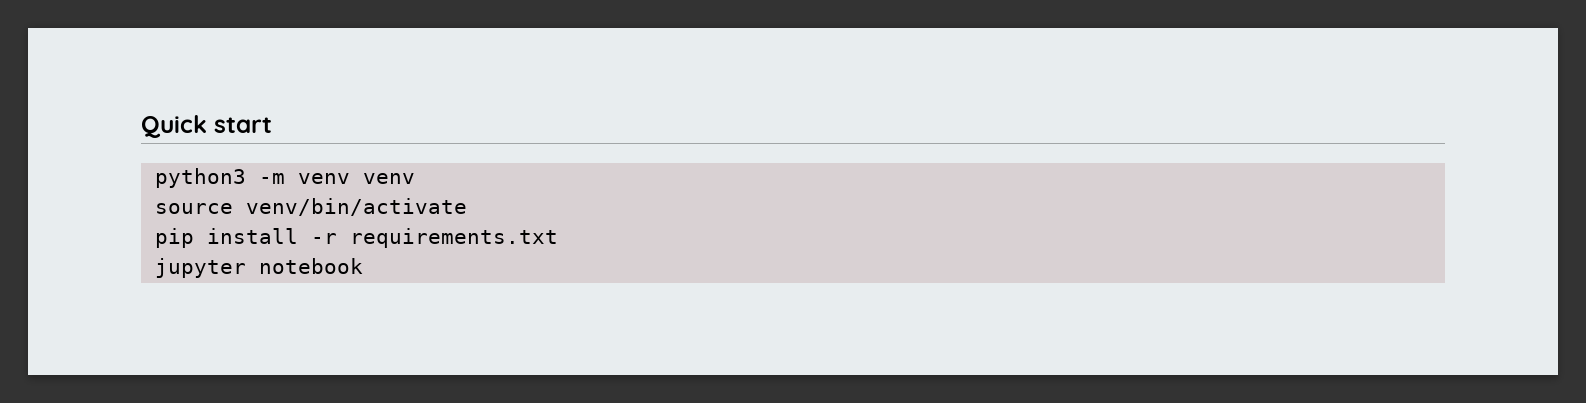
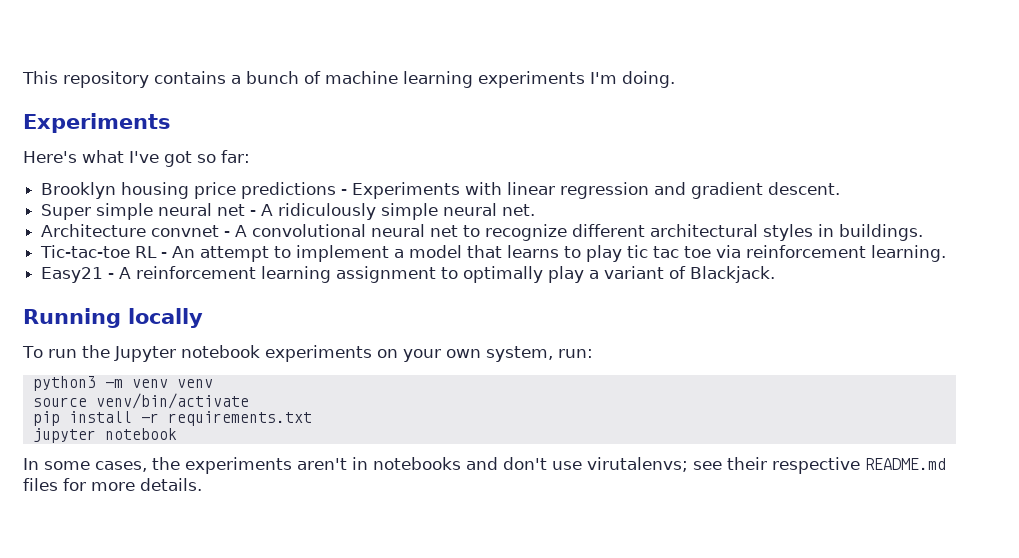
- Quick start
+ This repository contains a bunch of machine learning experiments I'm doing.
+ Experiments
+ Here's what I've got so far:
+ Brooklyn housing price predictions - Experiments with linear regression and gradient descent.
+ Super simple neural net - A ridiculously simple neural net.
+ Architecture convnet - A convolutional neural net to recognize different architectural styles in buildings.
+ Tic-tac-toe RL - An attempt to implement a model that learns to play tic tac toe via reinforcement learning.
+ Easy21 - A reinforcement learning assignment to optimally play a variant of Blackjack.
+ Running locally
+ To run the Jupyter notebook experiments on your own system, run:
+ In some cases, the experiments aren't in notebooks and don't use virutalenvs; see their respective README.md files for more details.

